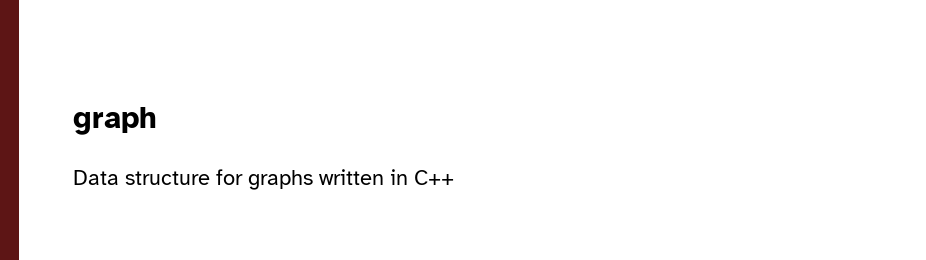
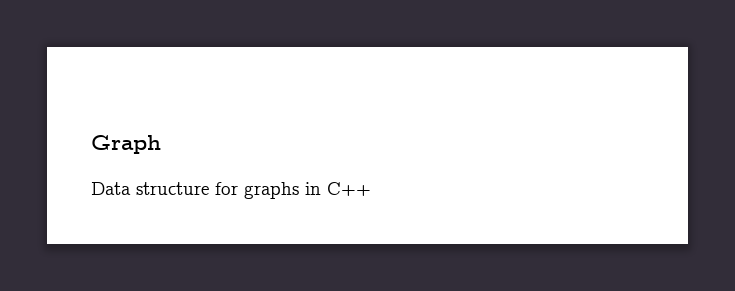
- graph
+ Graph
- Data structure for graphs written in C++
+ Data structure for graphs in C++

